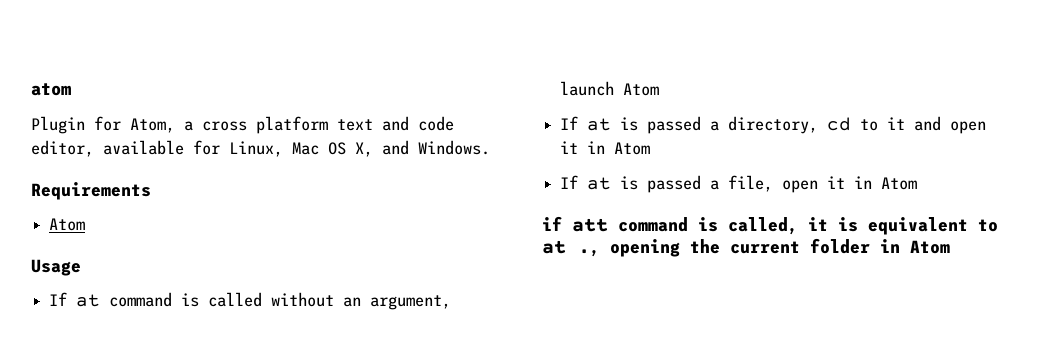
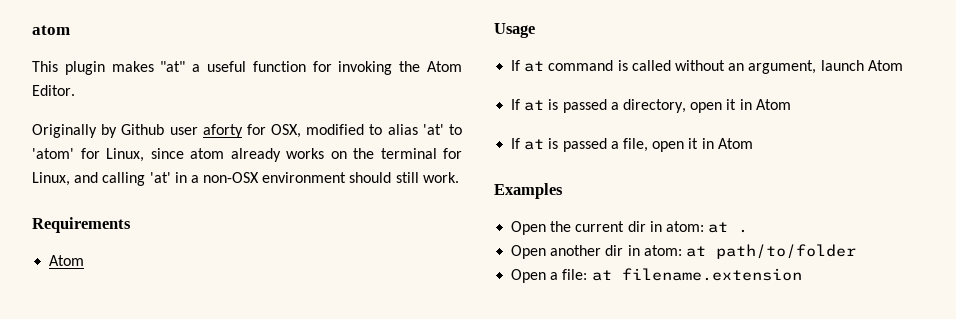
- Plugin for Atom, a cross platform text and code editor, available for Linux, Mac OS X, and Windows.
+ This plugin makes "at" a useful function for invoking the Atom Editor.
+ Originally by Github user aforty for OSX, modified to alias 'at' to 'atom' for Linux, since atom already works on the terminal for Linux, and calling 'at' in a non-OSX environment should still work.
- If at is passed a directory, cd to it and open it in Atom
+ If at is passed a directory, open it in Atom
- if att command is called, it is equivalent to at ., opening the current folder in Atom
+ Examples
+ Open the current dir in atom: at .
+ Open another dir in atom: at path/to/folder
+ Open a file: at filename.extension

